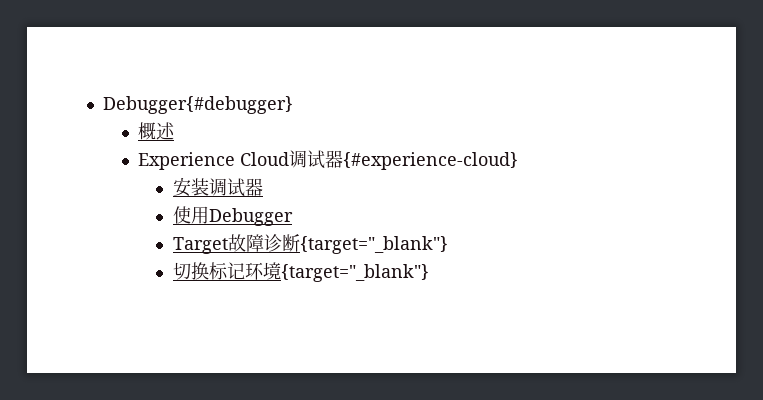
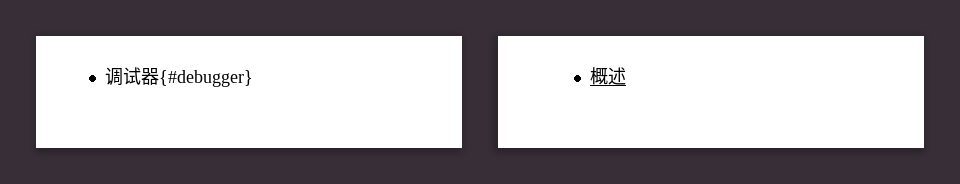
- Debugger{#debugger}
+ 调试器{#debugger}
- Experience Cloud调试器{#experience-cloud}
- 安装调试器
- 使用Debugger
- Target故障诊断{target="_blank"}
- 切换标记环境{target="_blank"}

